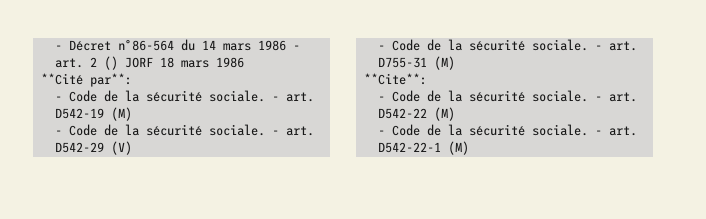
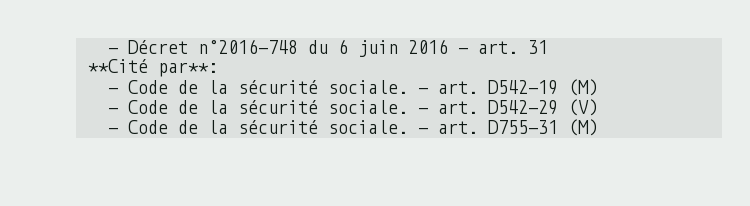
- - Décret n°86-564 du 14 mars 1986 - art. 2 () JORF 18 mars 1986
+ - Décret n°2016-748 du 6 juin 2016 - art. 31
- **Cite**:
- - Code de la sécurité sociale. - art. D542-22 (M)
- - Code de la sécurité sociale. - art. D542-22-1 (M)

